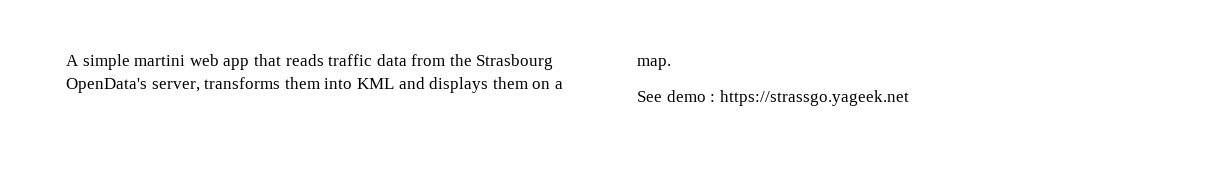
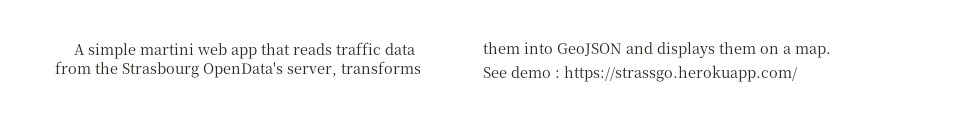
- A simple martini web app that reads traffic data from the Strasbourg OpenData's server, transforms them into KML and displays them on a map.
+ A simple martini web app that reads traffic data from the Strasbourg OpenData's server, transforms them into GeoJSON and displays them on a map.
- See demo : https://strassgo.yageek.net
+ See demo : https://strassgo.herokuapp.com/

